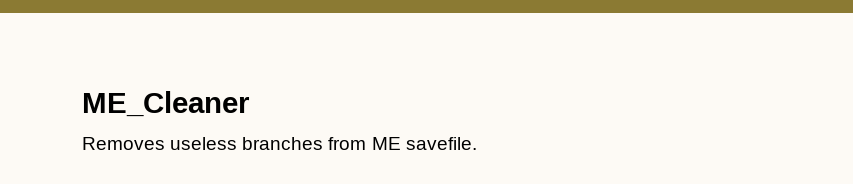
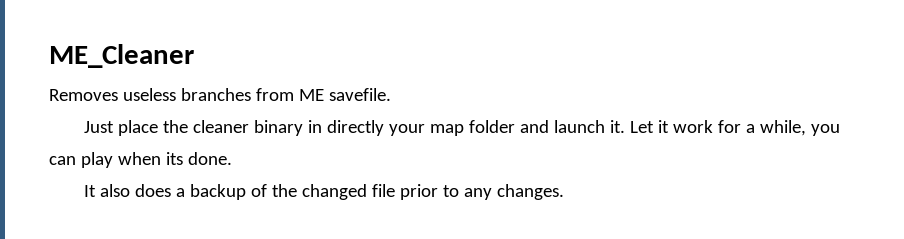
+ Just place the cleaner binary in directly your map folder and launch it. Let it work for a while, you can play when its done.
+ It also does a backup of the changed file prior to any changes.

